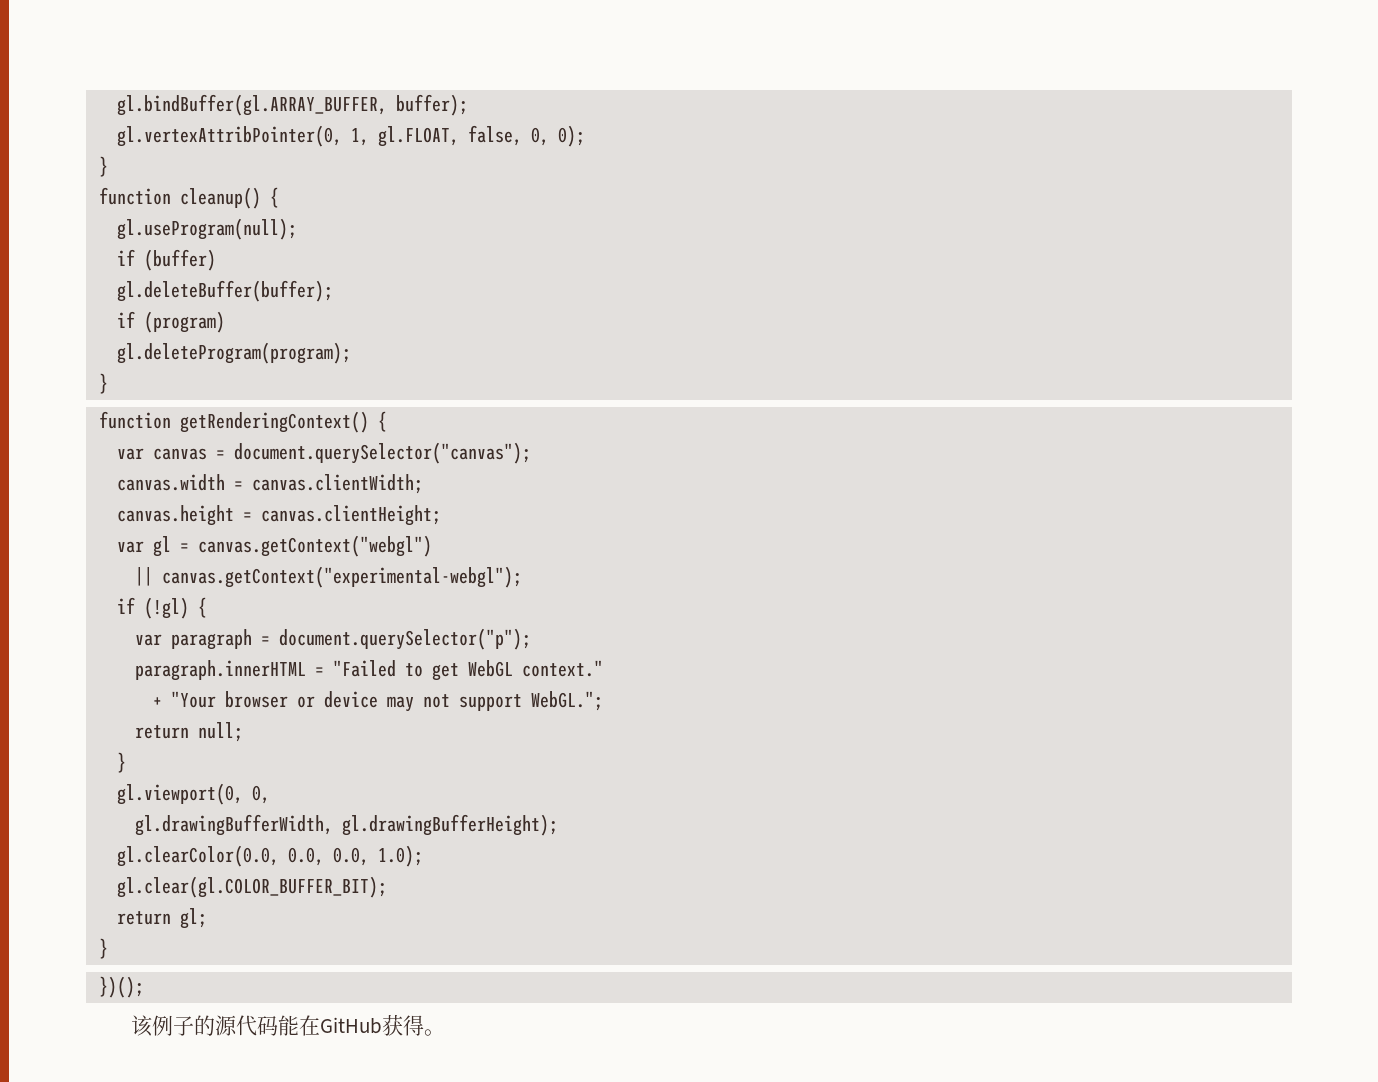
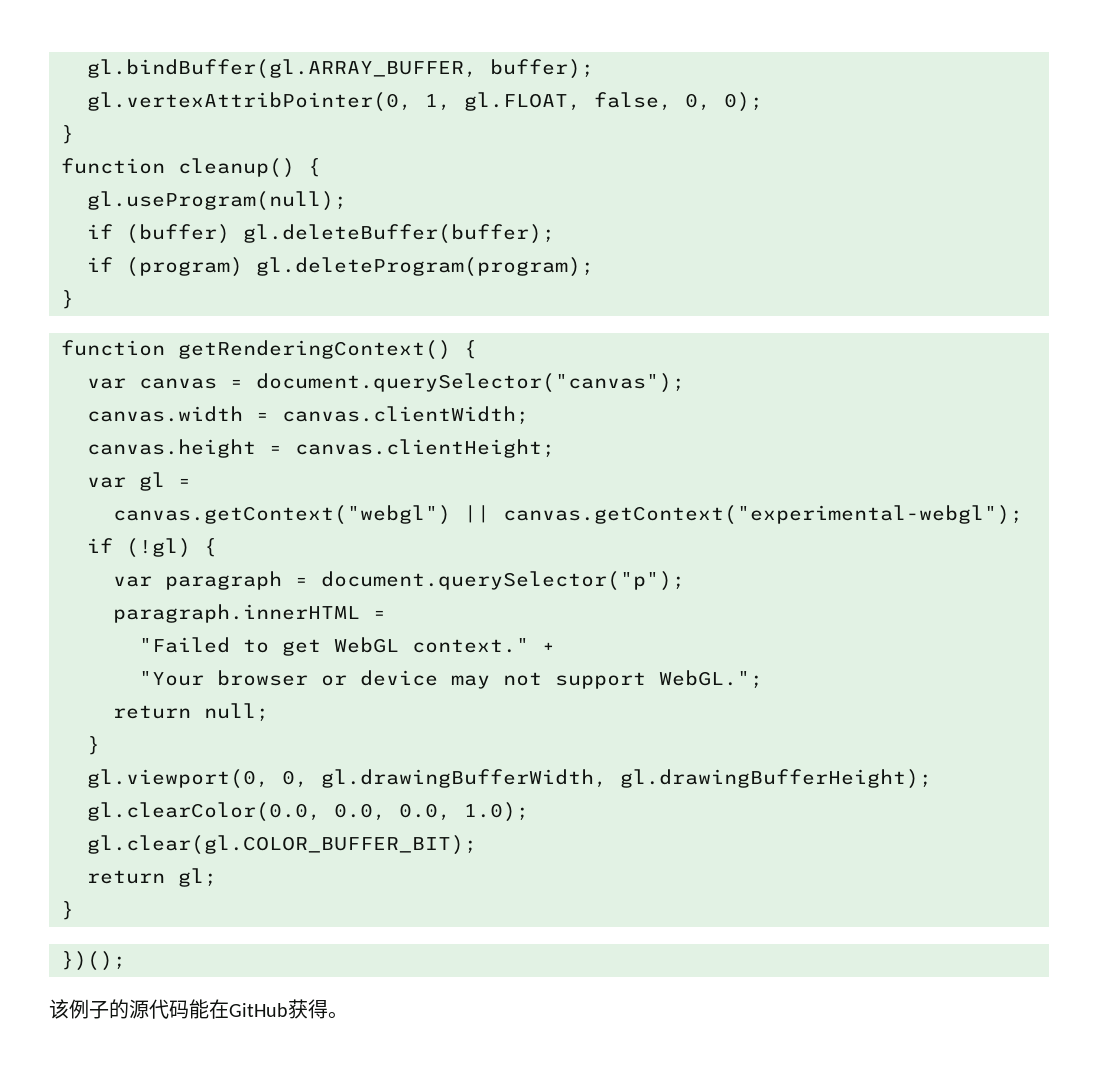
- if (buffer)
- gl.deleteBuffer(buffer);
+ if (buffer) gl.deleteBuffer(buffer);
- if (program)
- gl.deleteProgram(program);
+ if (program) gl.deleteProgram(program);
- var gl = canvas.getContext("webgl")
- || canvas.getContext("experimental-webgl");
+ var gl =
+ canvas.getContext("webgl") || canvas.getContext("experimental-webgl");
- paragraph.innerHTML = "Failed to get WebGL context."
- + "Your browser or device may not support WebGL.";
+ paragraph.innerHTML =
+ "Failed to get WebGL context." +
+ "Your browser or device may not support WebGL.";
- gl.viewport(0, 0,
- gl.drawingBufferWidth, gl.drawingBufferHeight);
+ gl.viewport(0, 0, gl.drawingBufferWidth, gl.drawingBufferHeight);

